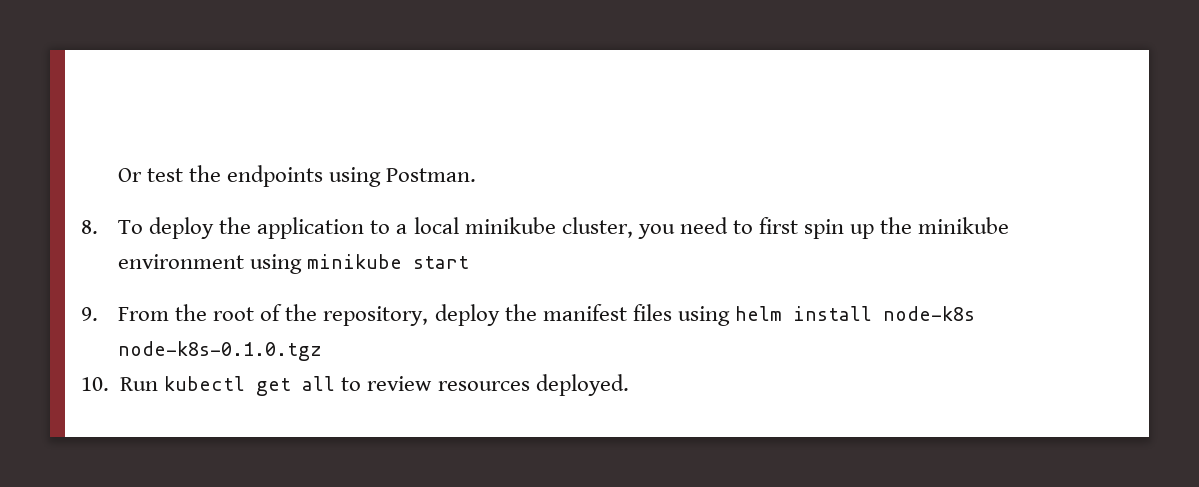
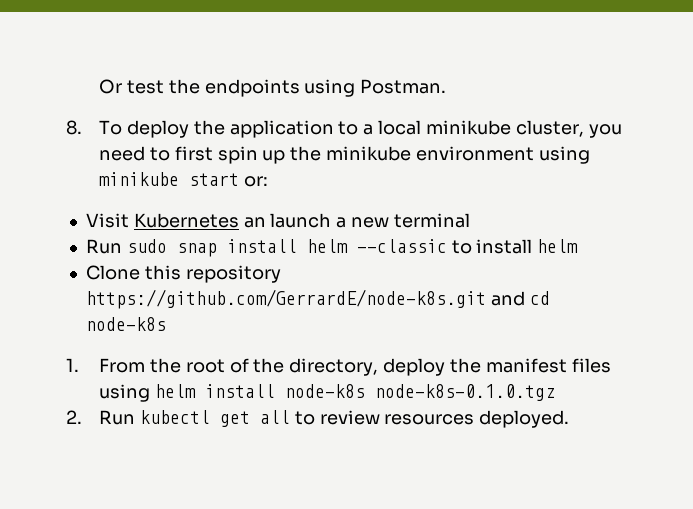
- 8. To deploy the application to a local minikube cluster, you need to first spin up the minikube environment using minikube start
- 9. From the root of the repository, deploy the manifest files using helm install node-k8s node-k8s-0.1.0.tgz
+ 8. To deploy the application to a local minikube cluster, you need to first spin up the minikube environment using minikube start or:
+ Visit Kubernetes an launch a new terminal
+ Run sudo snap install helm --classic to install helm
+ Clone this repository https://github.com/GerrardE/node-k8s.git and cd node-k8s
+ 1. From the root of the directory, deploy the manifest files using helm install node-k8s node-k8s-0.1.0.tgz
- 10. Run kubectl get all to review resources deployed.
+ 2. Run kubectl get all to review resources deployed.

